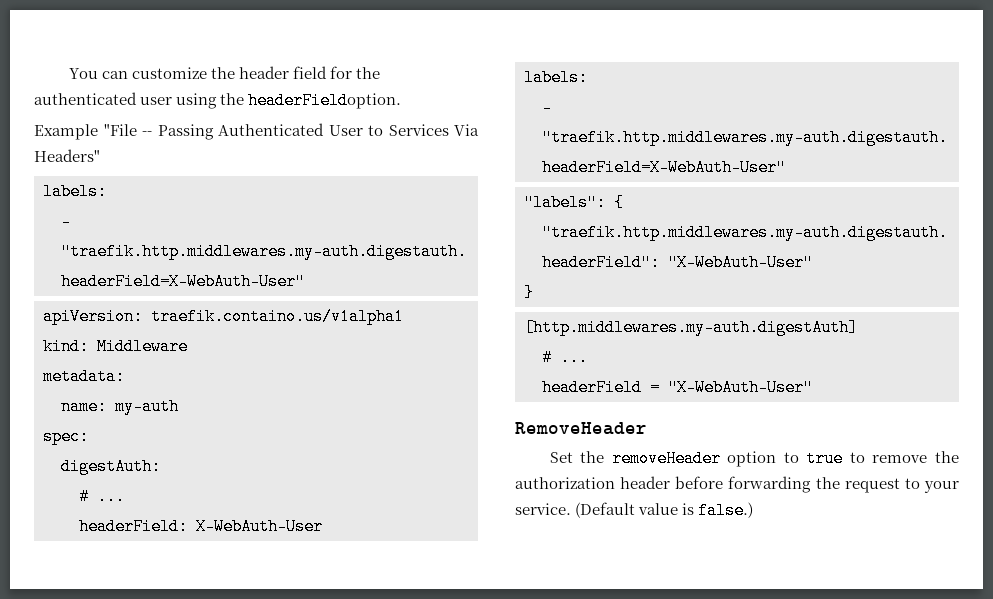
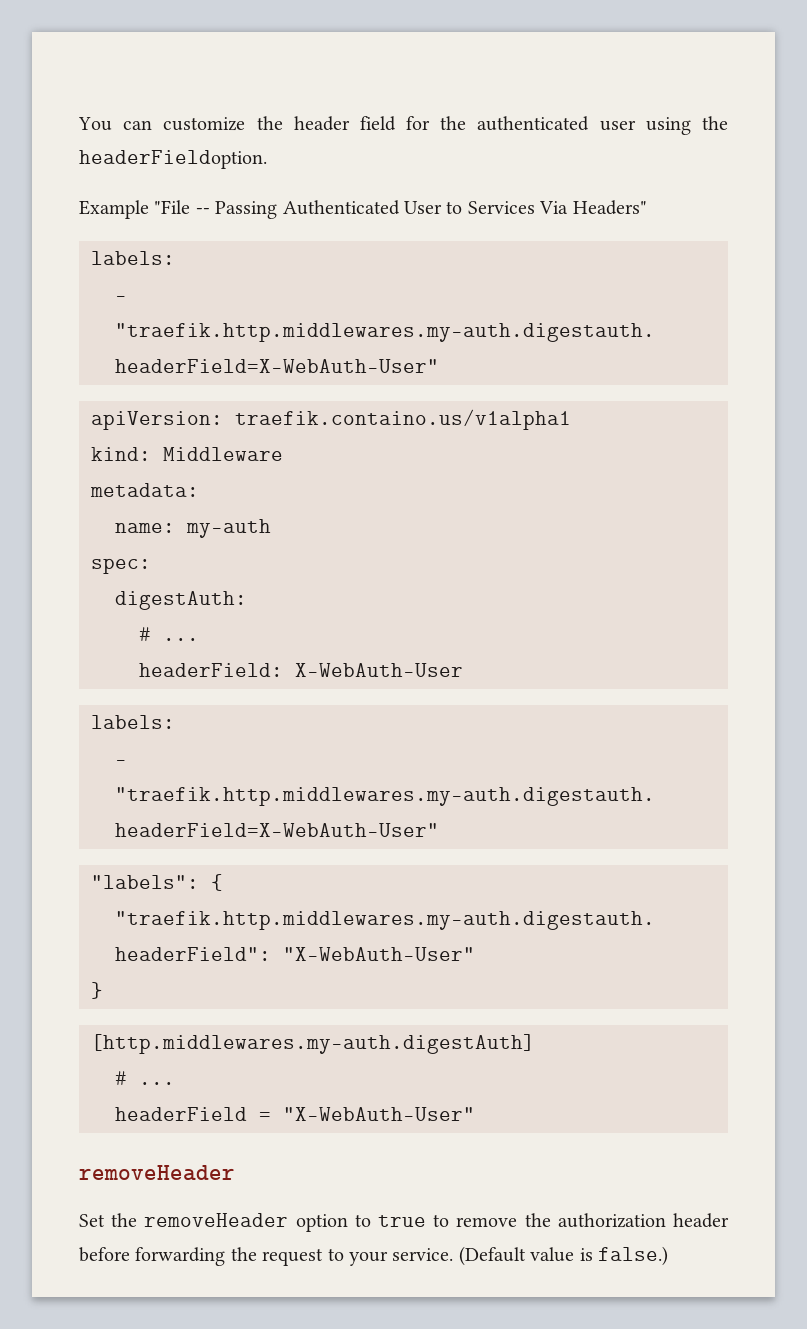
  headerField = "X-WebAuth-User"
- RemoveHeader
+ removeHeader

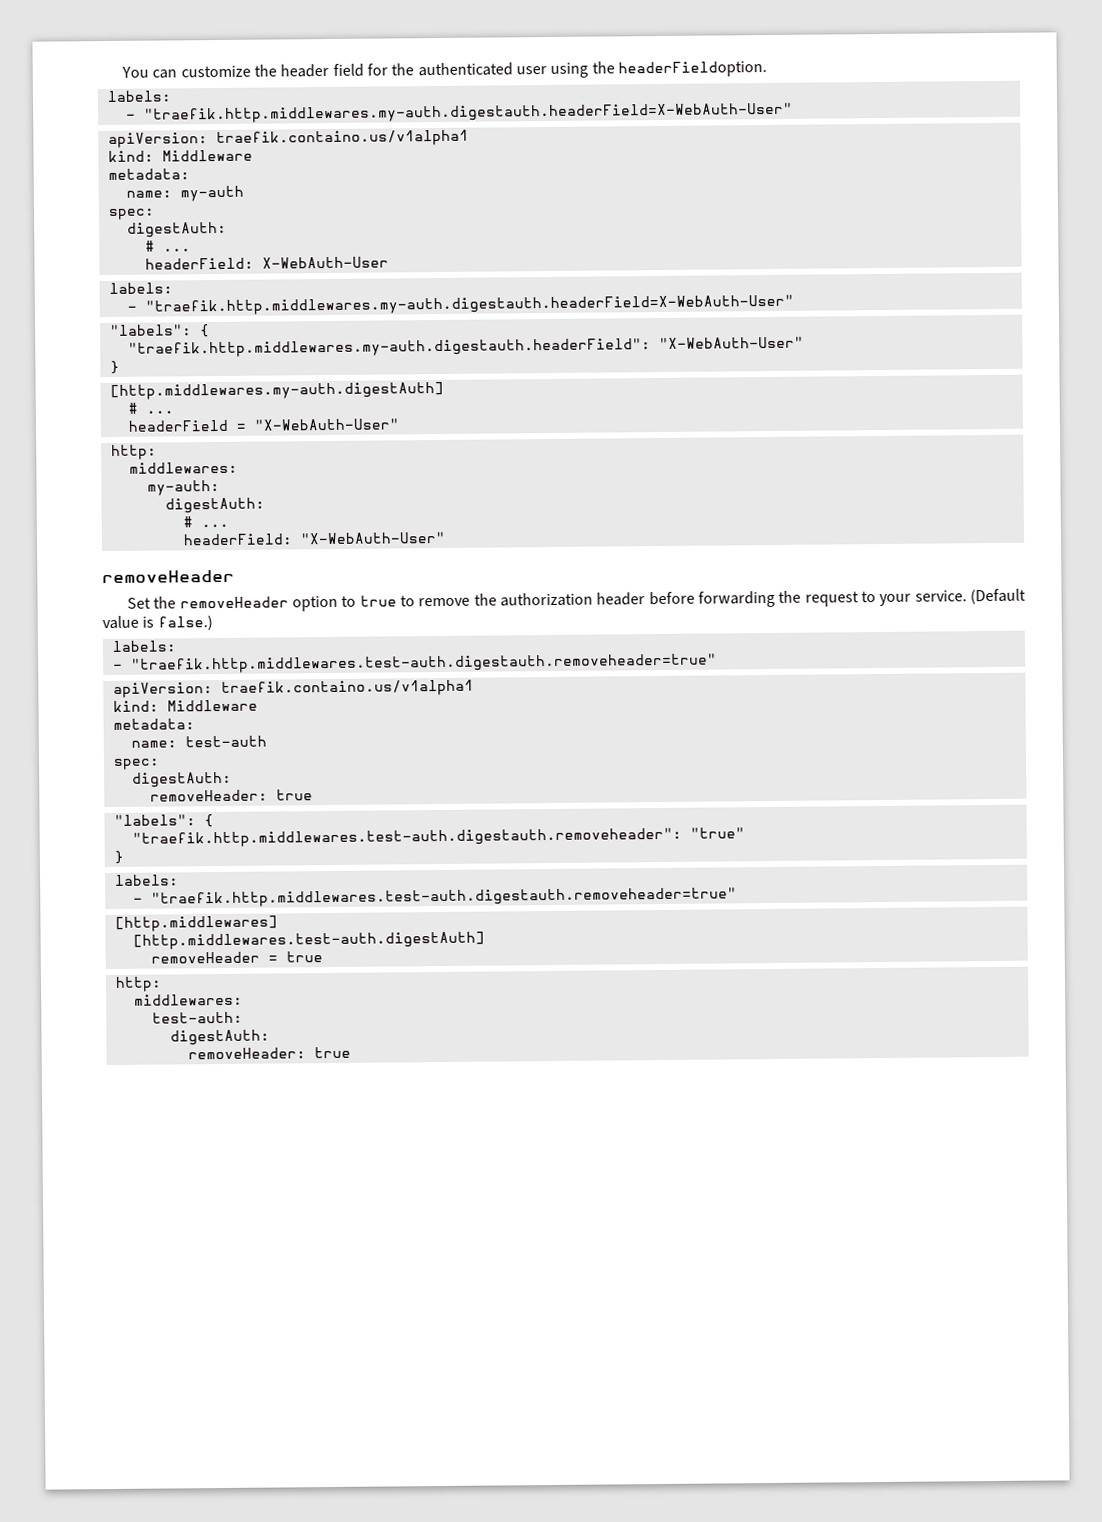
- Example "File -- Passing Authenticated User to Services Via Headers"
  headerField = "X-WebAuth-User"
+ http:
+ middlewares:
+ my-auth:
+ digestAuth:
+ # ...
+ headerField: "X-WebAuth-User"
  (Default value is false.)
+ labels:
+ - "traefik.http.middlewares.test-auth.digestauth.removeheader=true"
+ apiVersion: traefik.containo.us/v1alpha1
+ kind: Middleware
+ metadata:
+ name: test-auth
+ spec:
+ digestAuth:
+ removeHeader: true
+ "labels": {
+ "traefik.http.middlewares.test-auth.digestauth.removeheader": "true"
+ }
+ labels:
+ - "traefik.http.middlewares.test-auth.digestauth.removeheader=true"
+ [http.middlewares]
+ [http.middlewares.test-auth.digestAuth]
+ removeHeader = true
+ http:
+ middlewares:
+ test-auth:
+ digestAuth:
+ removeHeader: true

